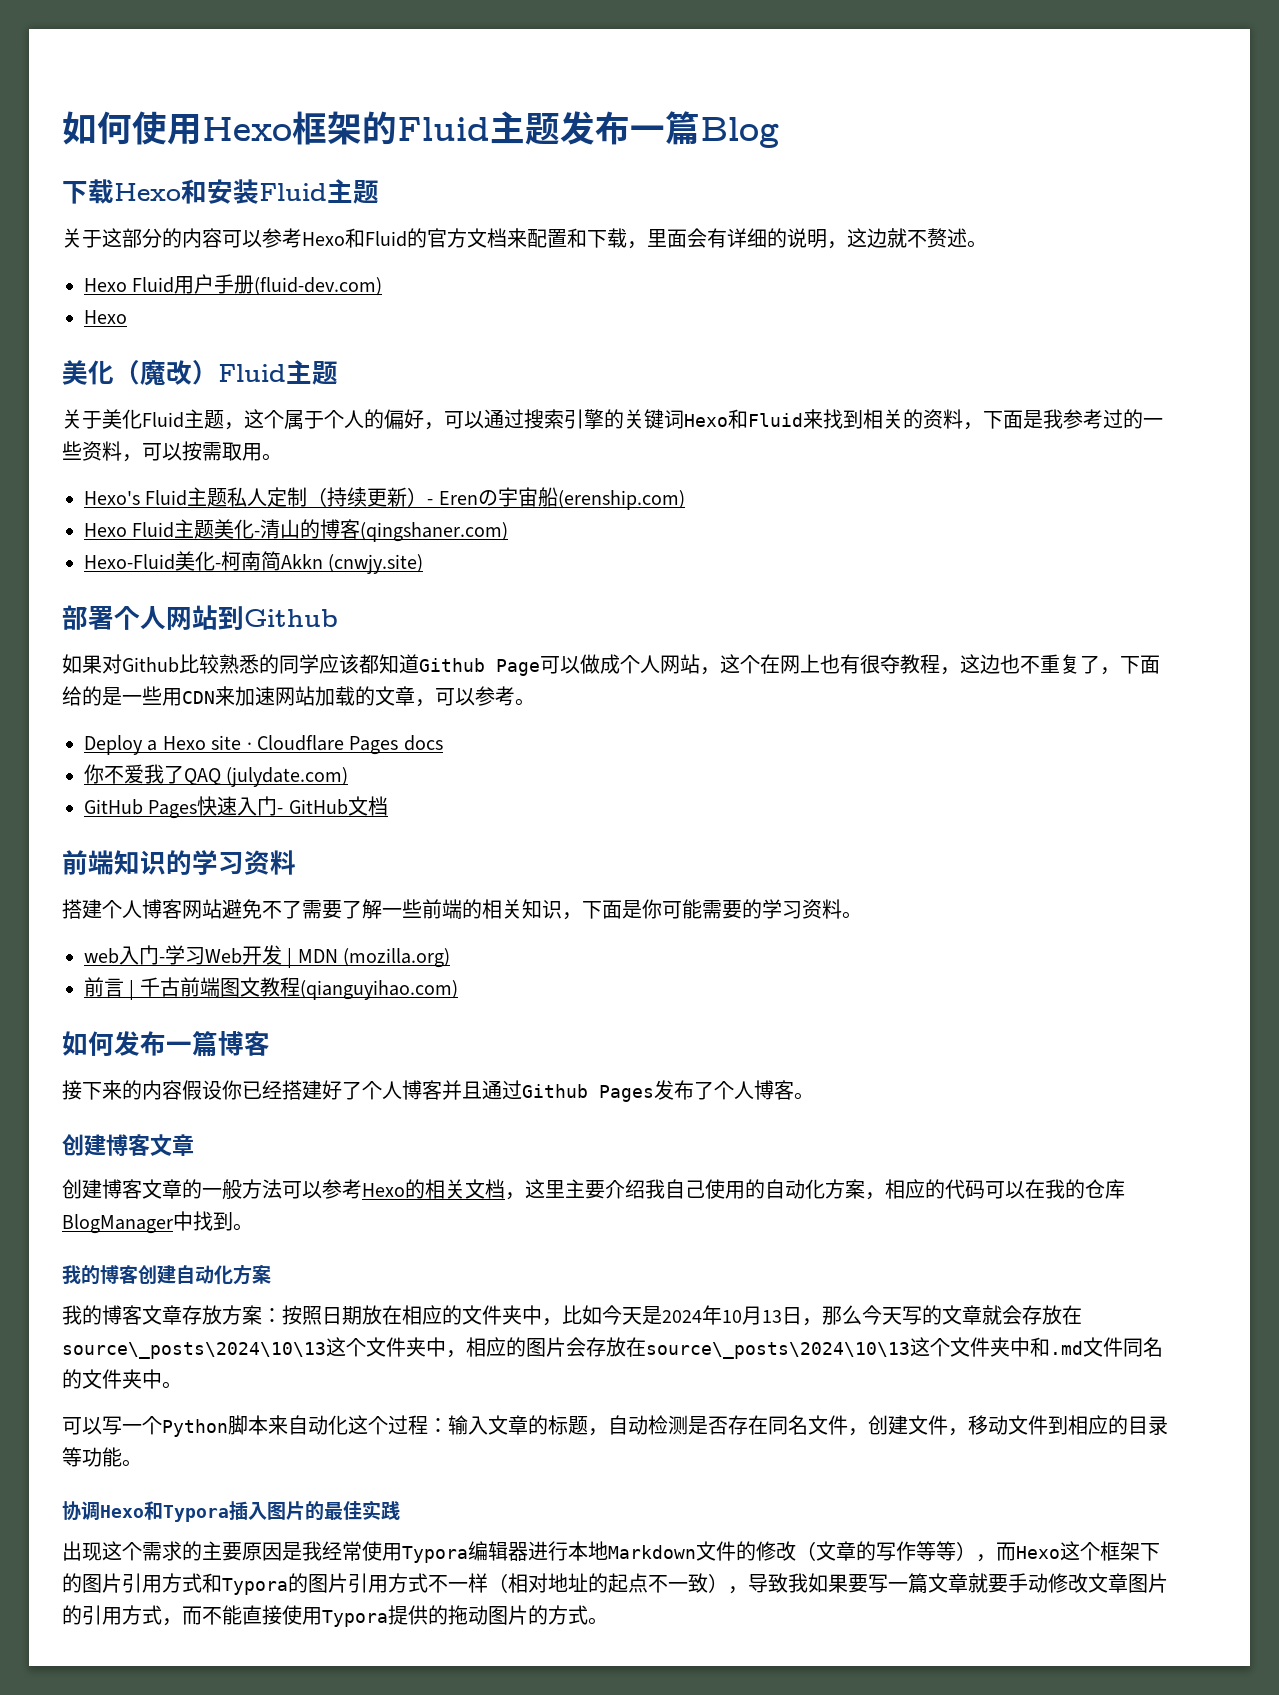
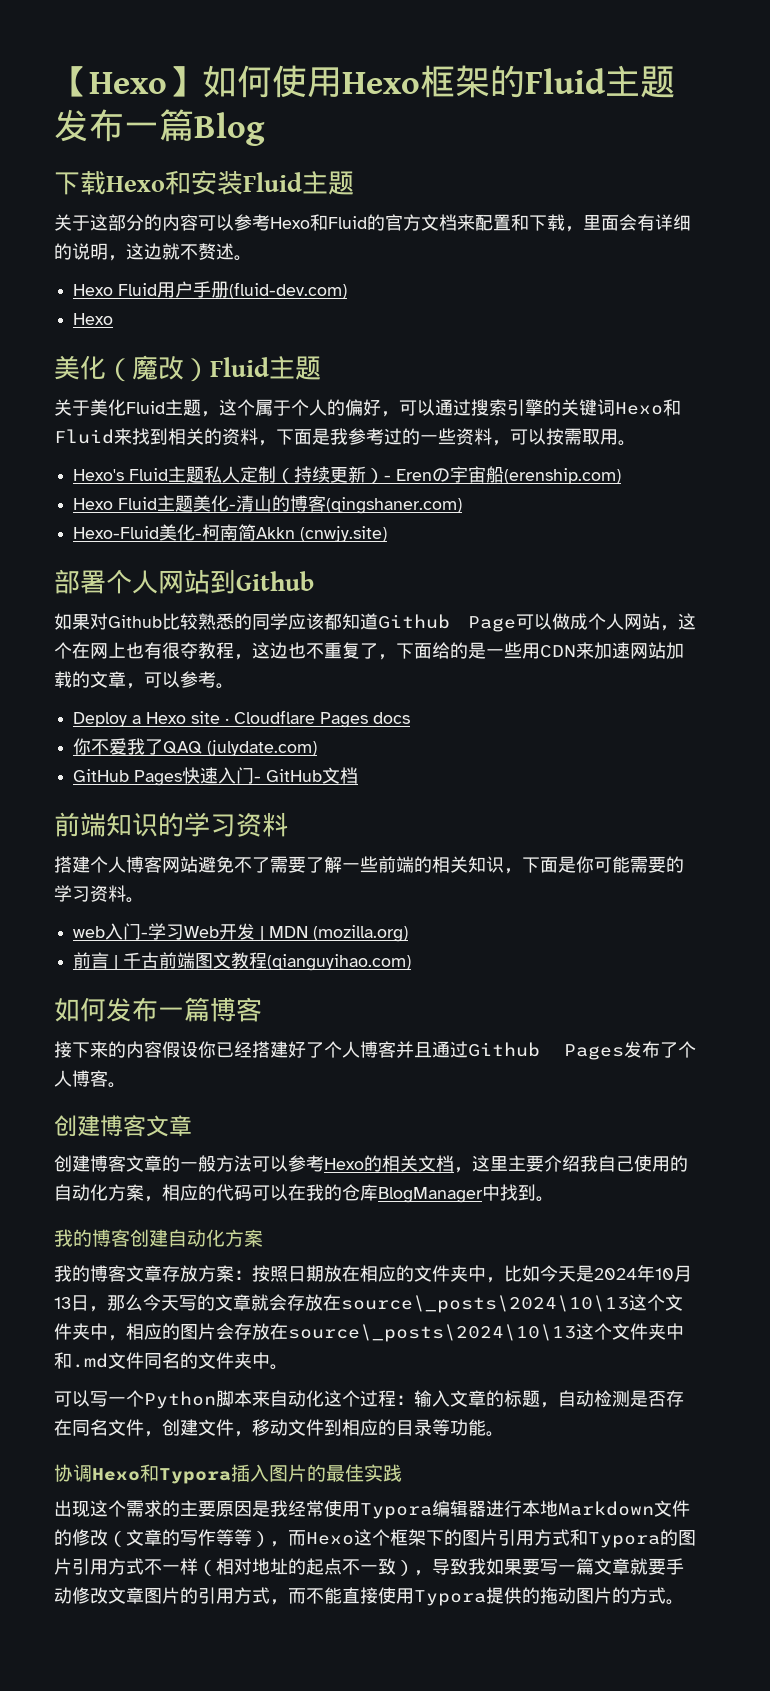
- 如何使用Hexo框架的Fluid主题发布一篇Blog
+ 【Hexo】如何使用Hexo框架的Fluid主题发布一篇Blog

